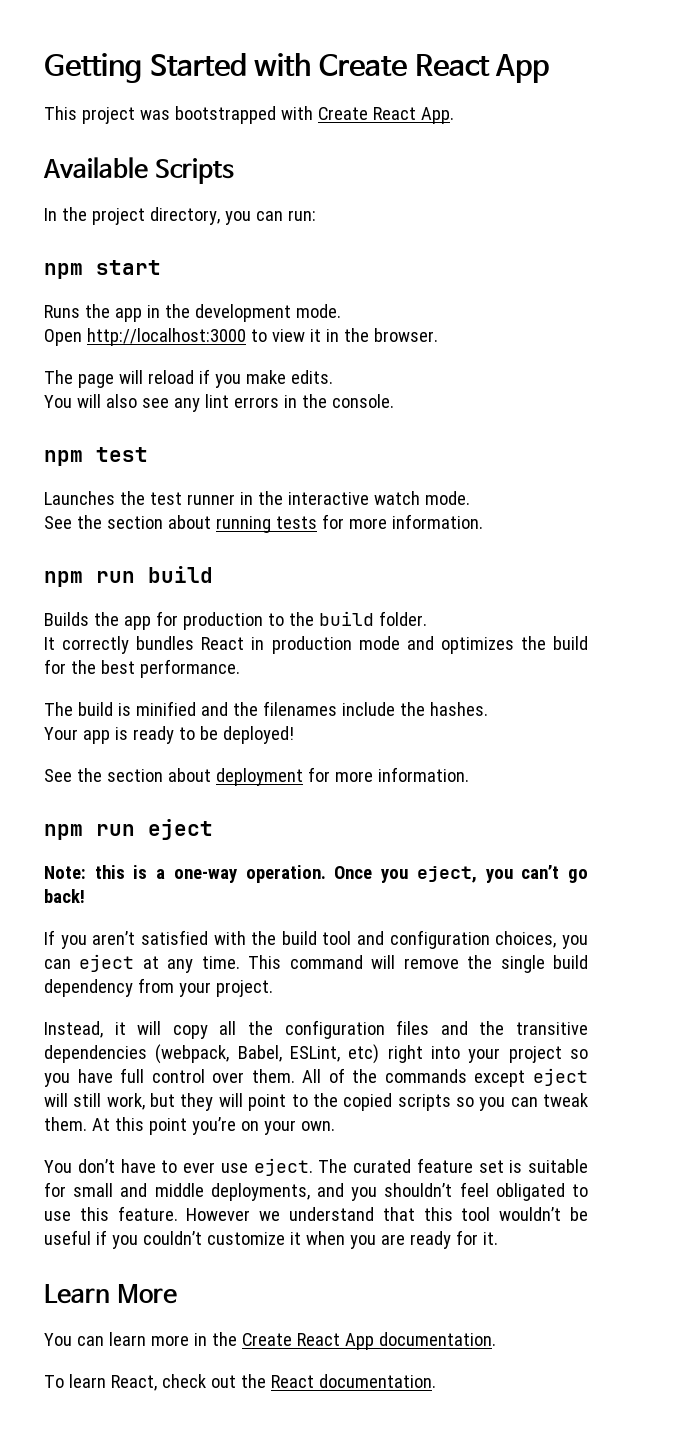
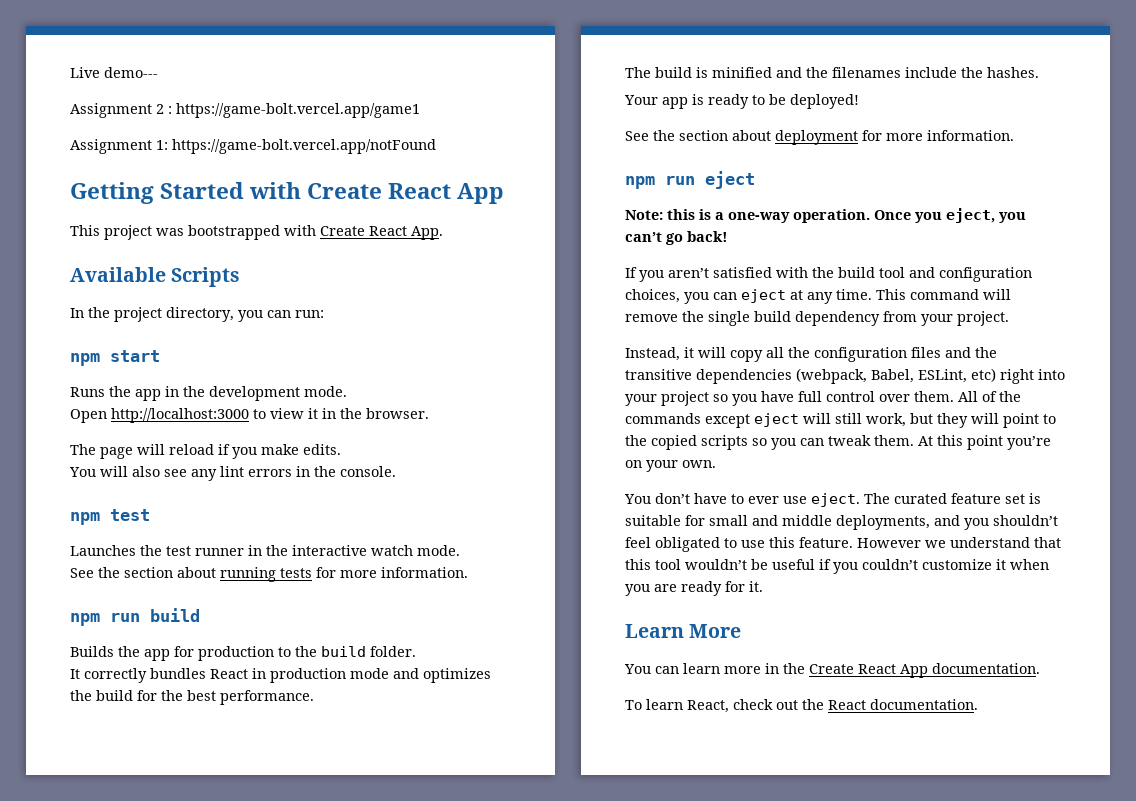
+ Live demo---
+ Assignment 2 : https://game-bolt.vercel.app/game1
+ Assignment 1: https://game-bolt.vercel.app/notFound

